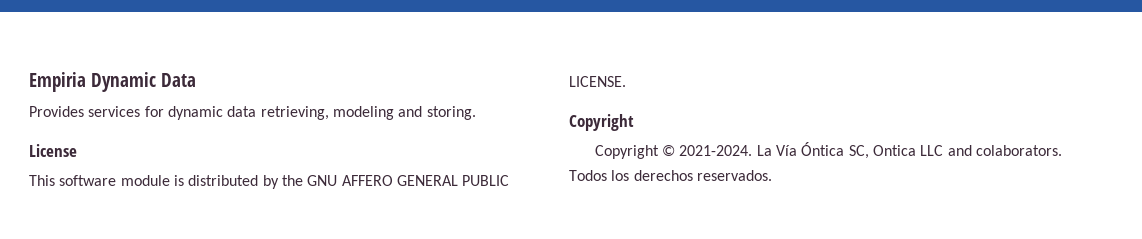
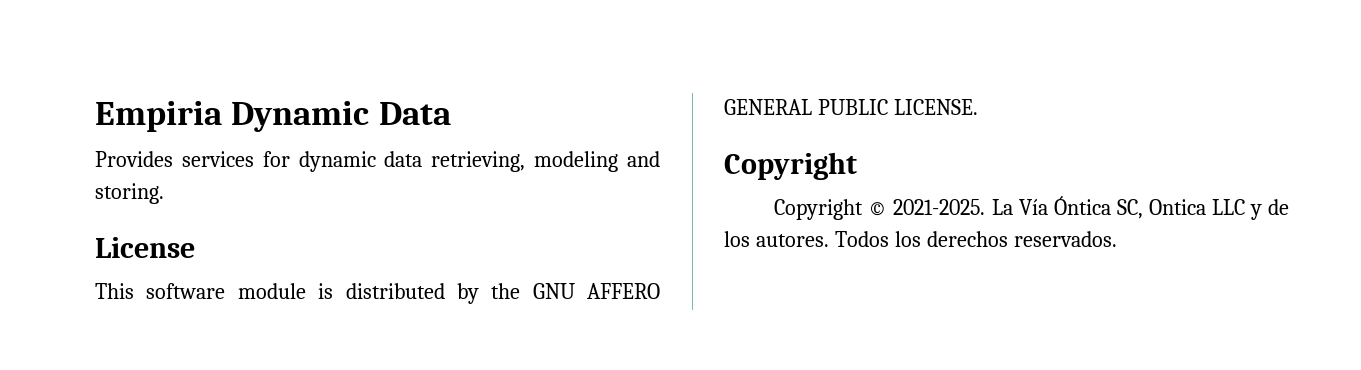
- Copyright © 2021-2024.
+ Copyright © 2021-2025.
- La Vía Óntica SC, Ontica LLC and colaborators.
+ La Vía Óntica SC, Ontica LLC y de los autores.

